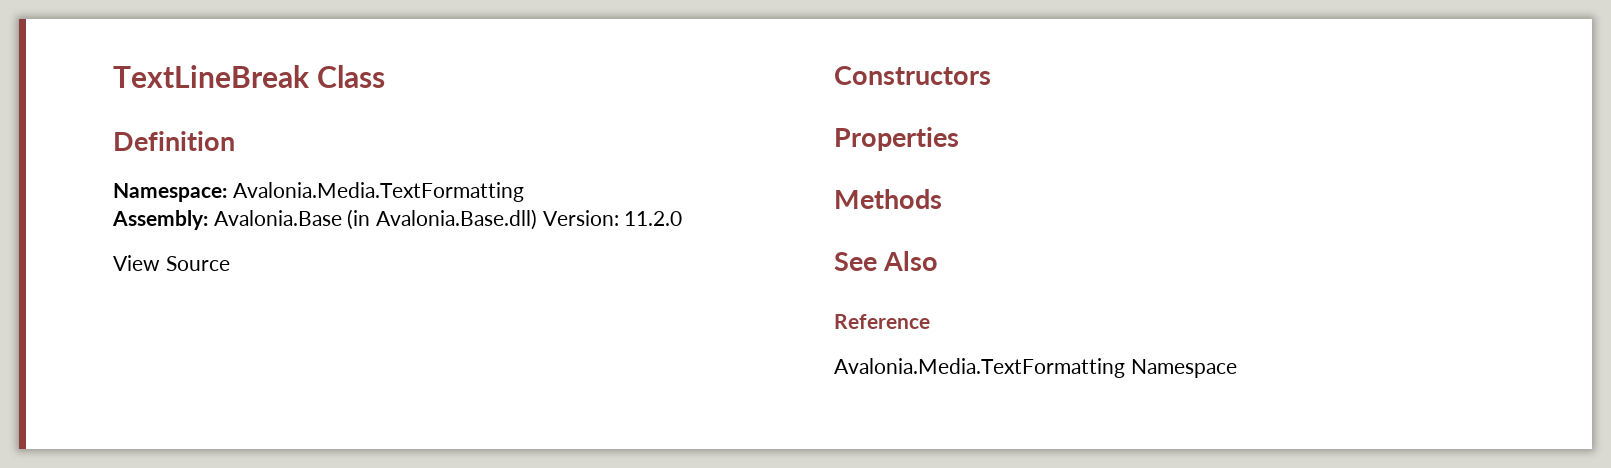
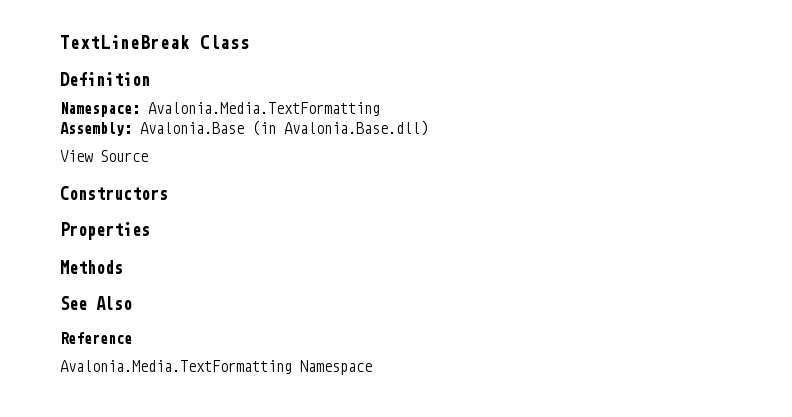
- Assembly: Avalonia.Base (in Avalonia.Base.dll) Version: 11.2.0
+ Assembly: Avalonia.Base (in Avalonia.Base.dll)

